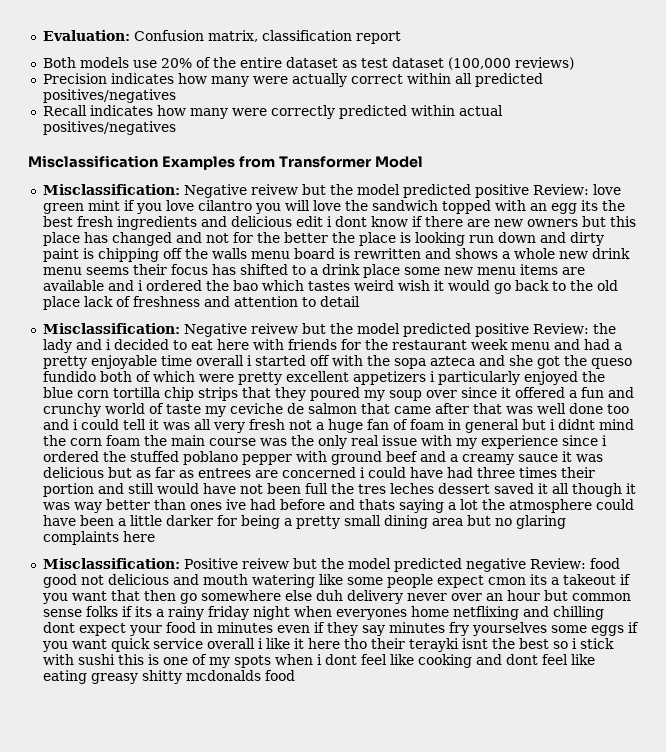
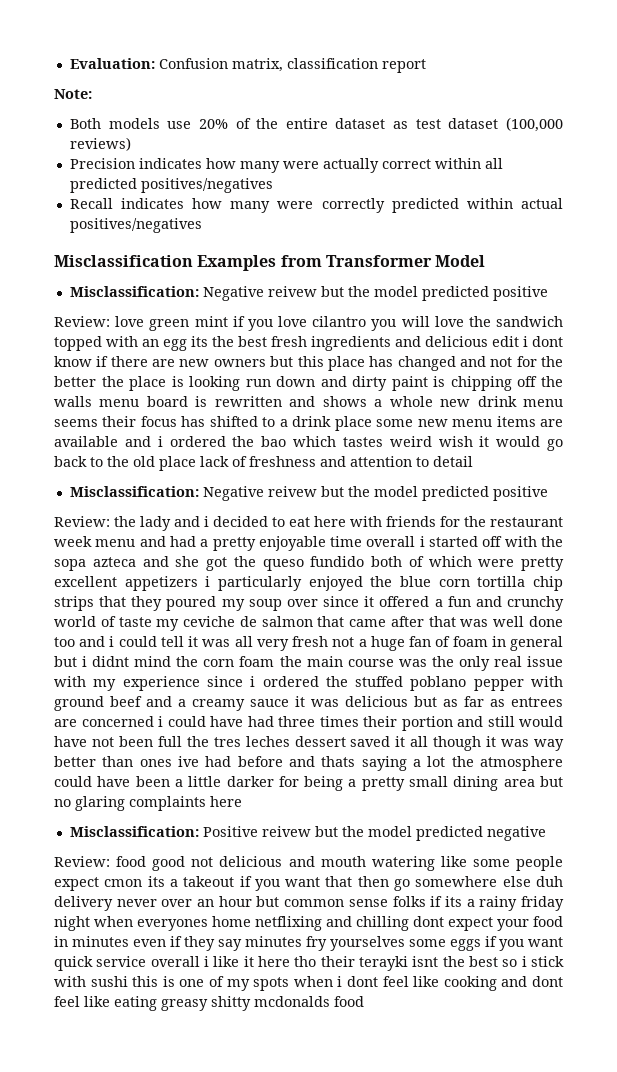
+ Note:
  Misclassification Examples from Transformer Model
- Misclassification: Negative reivew but the model predicted positive Review:
+ Misclassification: Negative reivew but the model predicted positive
+ Review:
  love green mint if you love cilantro you will love the sandwich topped with an egg its the best fresh ingredients and delicious edit i dont know if there are new owners but this place has changed and not for the better the place is looking run down and dirty paint is chipping off the walls menu board is rewritten and shows a whole new drink menu seems their focus has shifted to a drink place some new menu items are available and i ordered the bao which tastes weird wish it would go back to the old place lack of freshness and attention to detail
- Misclassification: Negative reivew but the model predicted positive Review:
+ Misclassification: Negative reivew but the model predicted positive
+ Review:
- Positive reivew but the model predicted negative Review:
+ Positive reivew but the model predicted negative
+ Review:

